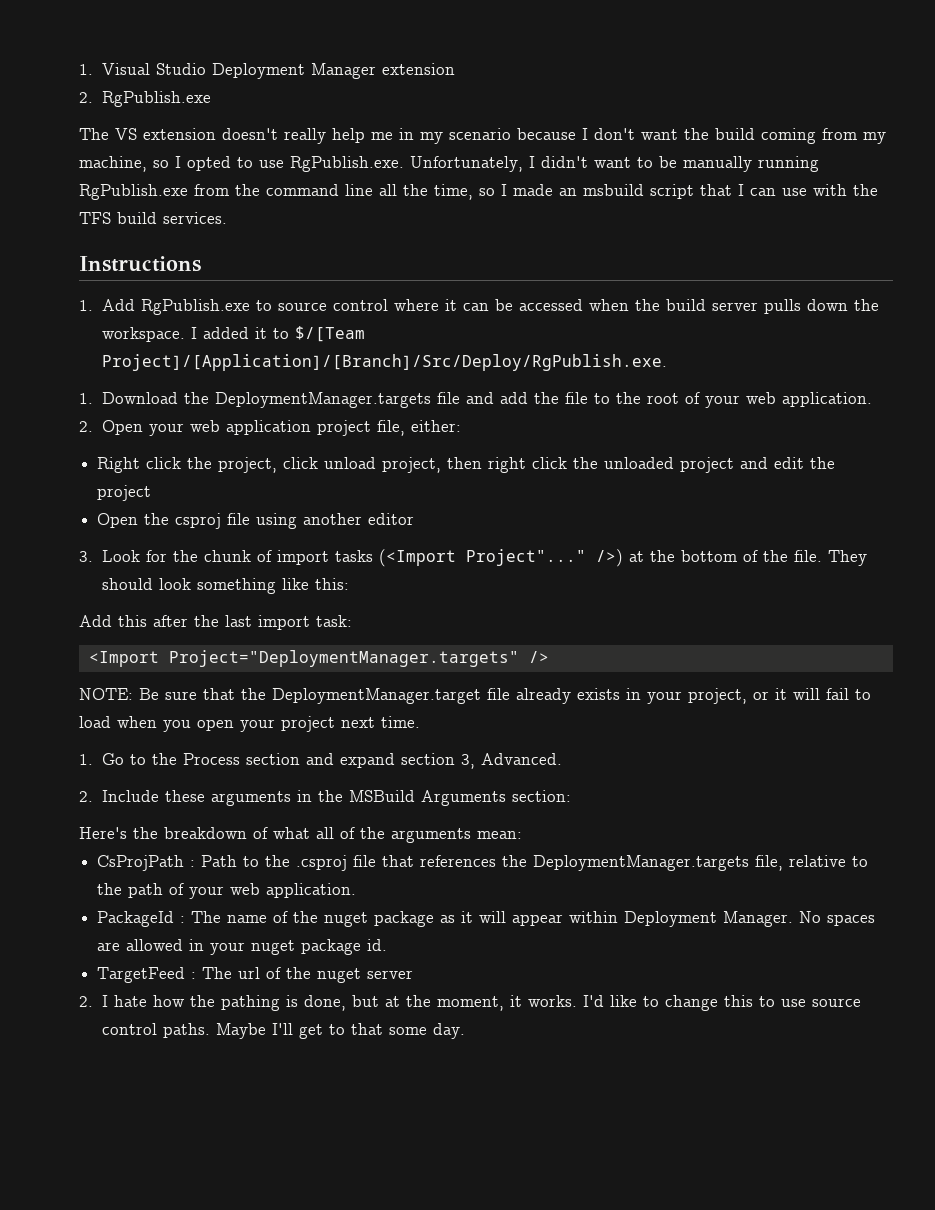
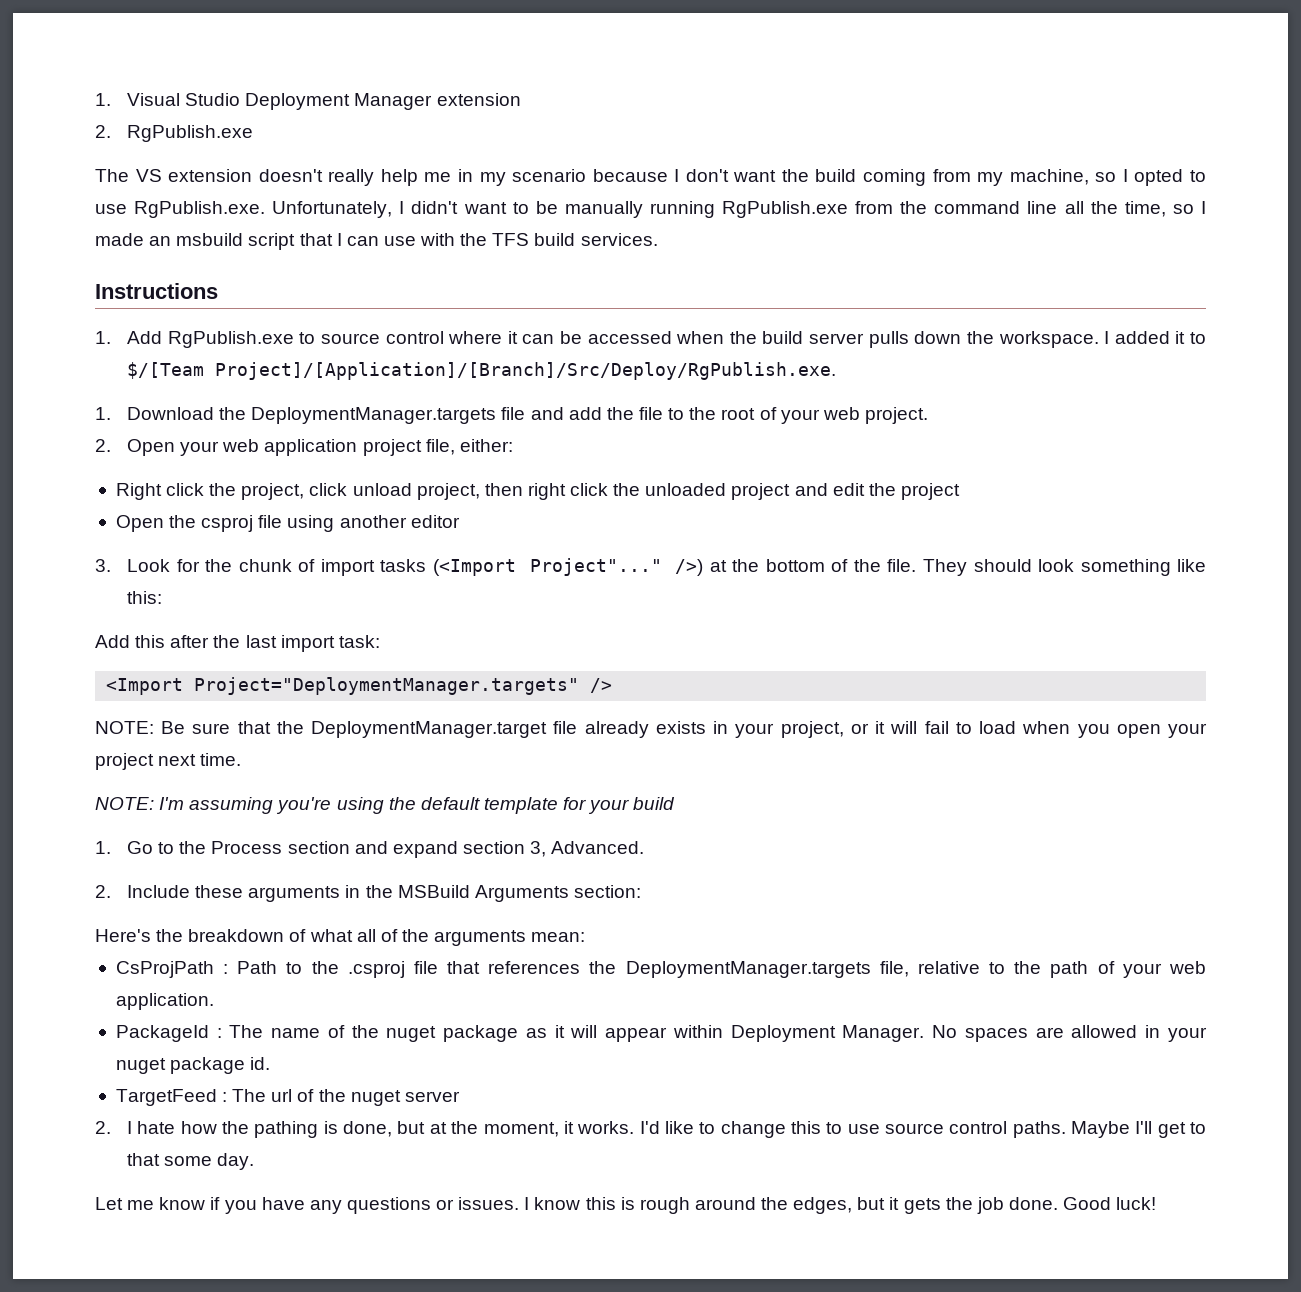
- 1. Download the DeploymentManager.targets file and add the file to the root of your web application.
+ 1. Download the DeploymentManager.targets file and add the file to the root of your web project.
+ NOTE: I'm assuming you're using the default template for your build
+ Let me know if you have any questions or issues. I know this is rough around the edges, but it gets the job done. Good luck!

